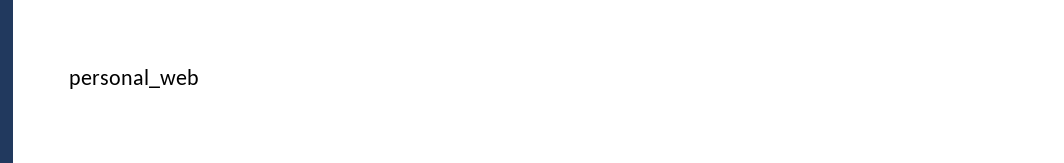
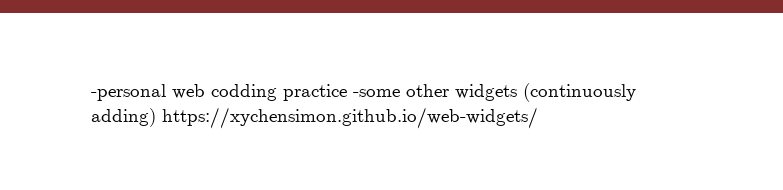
- personal_web
+ -personal web codding practice -some other widgets (continuously adding) https://xychensimon.github.io/web-widgets/

